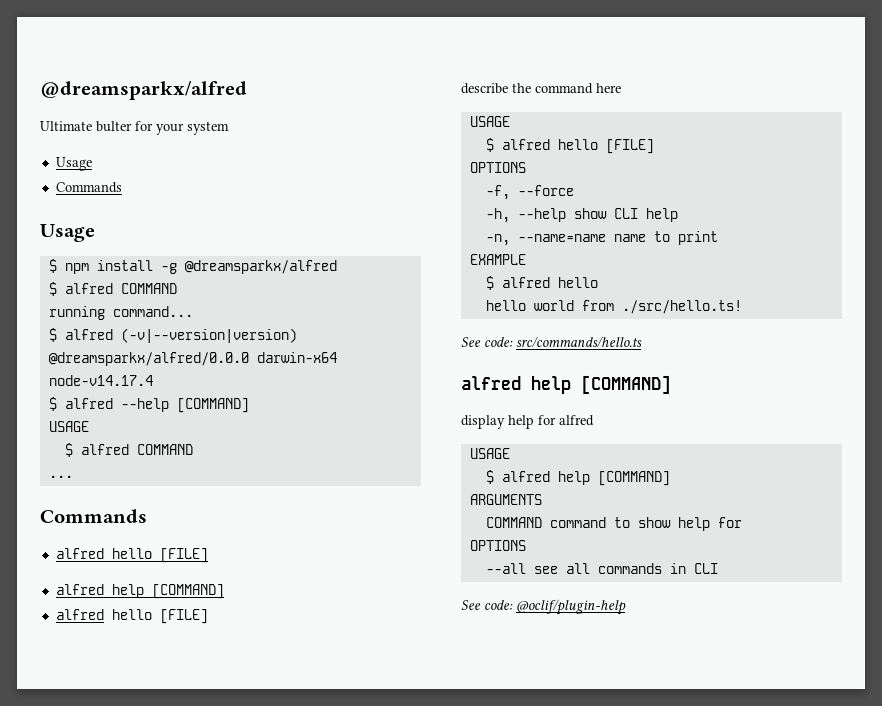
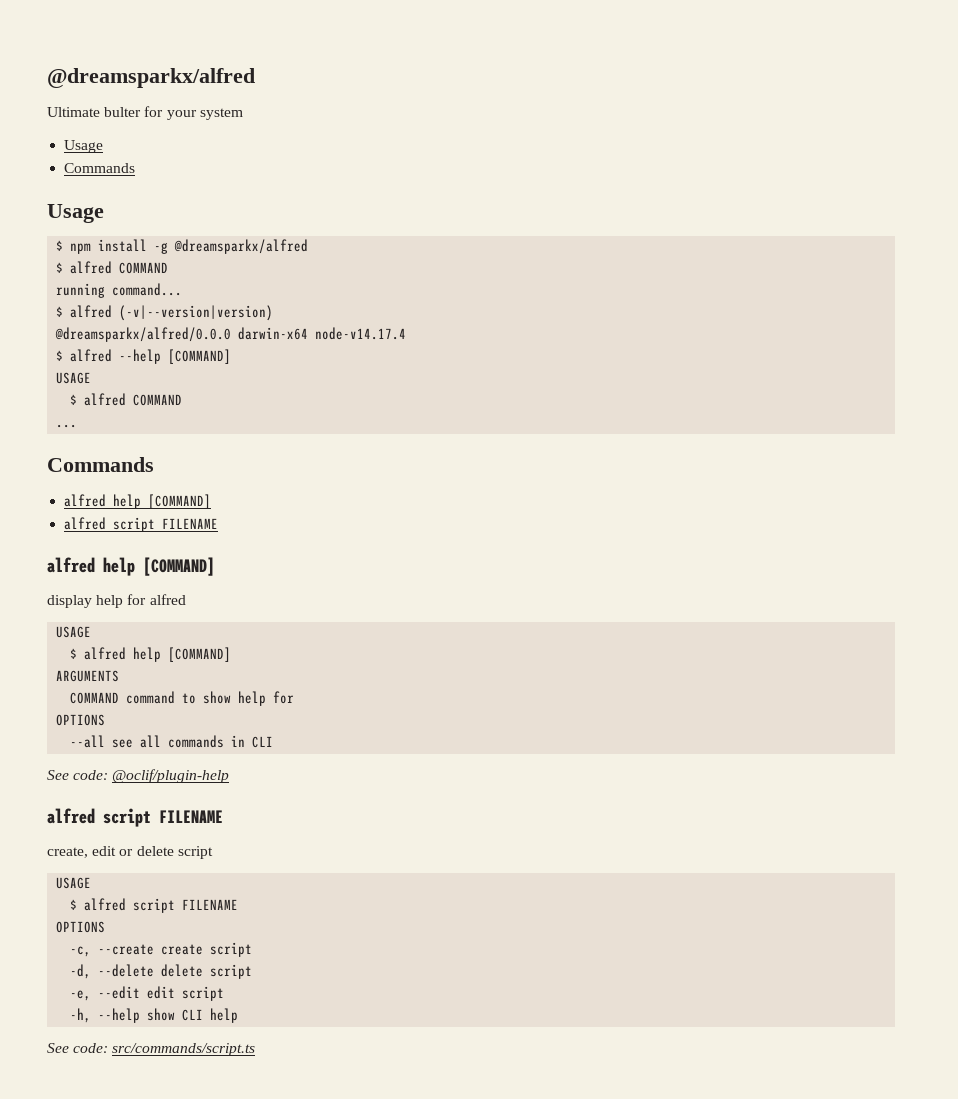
  ...
  Commands
- alfred hello [FILE]
  alfred help [COMMAND]
- alfred hello [FILE]
- describe the command here
- USAGE
- $ alfred hello [FILE]
- OPTIONS
- -f, --force
- -h, --help show CLI help
- -n, --name=name name to print
- EXAMPLE
- $ alfred hello
- hello world from ./src/hello.ts!
- See code: src/commands/hello.ts
+ alfred script FILENAME
  See code: @oclif/plugin-help
+ alfred script FILENAME
+ create, edit or delete script
+ USAGE
+ $ alfred script FILENAME
+ OPTIONS
+ -c, --create create script
+ -d, --delete delete script
+ -e, --edit edit script
+ -h, --help show CLI help
+ See code: src/commands/script.ts

